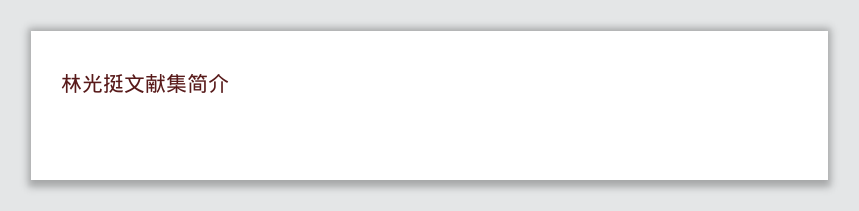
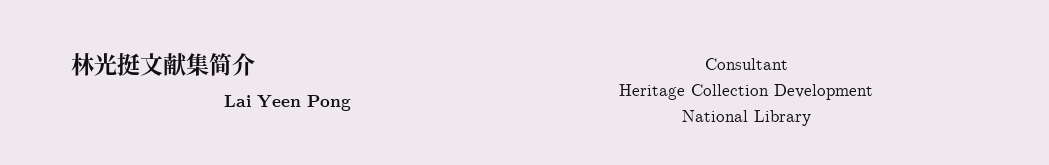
+ Lai Yeen Pong
+ Consultant
+ Heritage Collection Development
+ National Library

